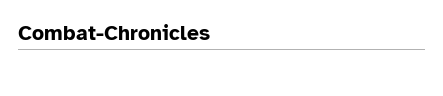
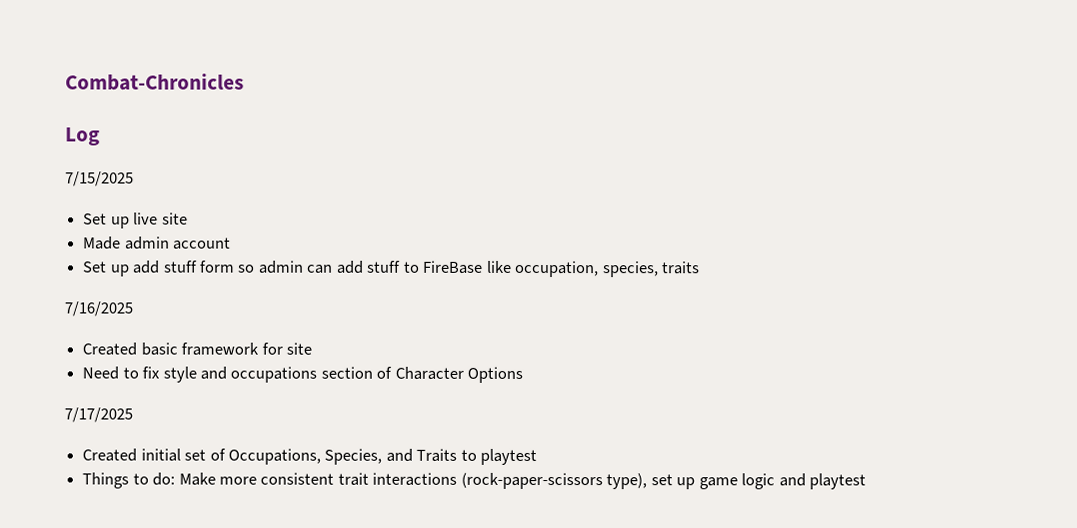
+ Log
+ 7/15/2025
+ Set up live site
+ Made admin account
+ Set up add stuff form so admin can add stuff to FireBase like occupation, species, traits
+ 7/16/2025
+ Created basic framework for site
+ Need to fix style and occupations section of Character Options
+ 7/17/2025
+ Created initial set of Occupations, Species, and Traits to playtest
+ Things to do: Make more consistent trait interactions (rock-paper-scissors type), set up game logic and playtest

